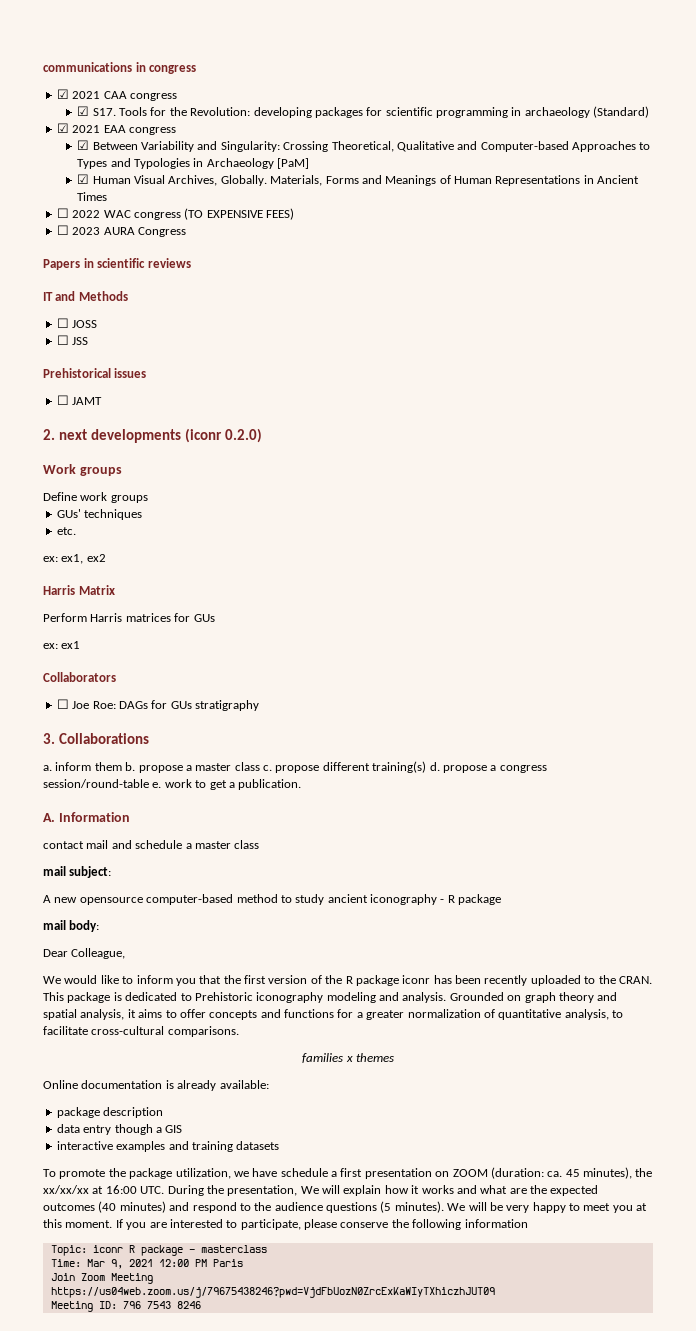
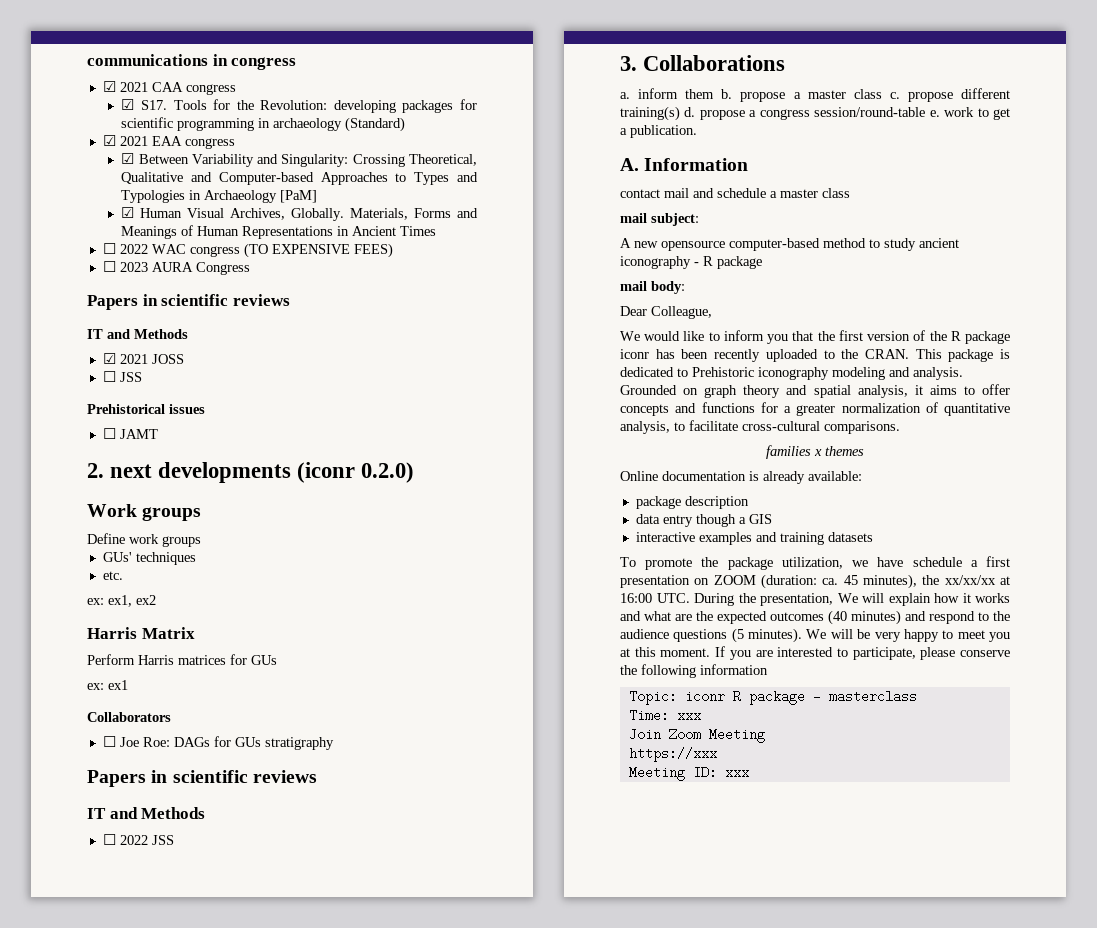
- ☐ JOSS
+ ☑ 2021 JOSS
  ☐ Joe Roe: DAGs for GUs stratigraphy
+ Papers in scientific reviews
+ IT and Methods
+ ☐ 2022 JSS
- Time: Mar 9, 2021 12:00 PM Paris
+ Time: xxx
- https://us04web.zoom.us/j/79675438246?pwd=VjdFbUozN0ZrcExKaWIyTXhiczhJUT09
+ https://xxx
- Meeting ID: 796 7543 8246
+ Meeting ID: xxx

